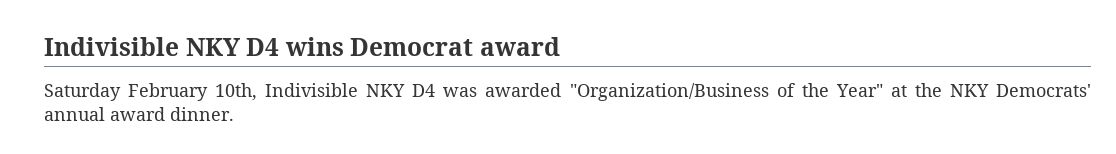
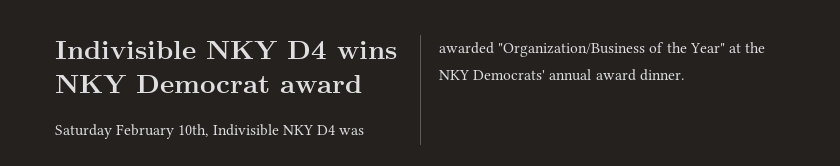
- Indivisible NKY D4 wins Democrat award
+ Indivisible NKY D4 wins NKY Democrat award

